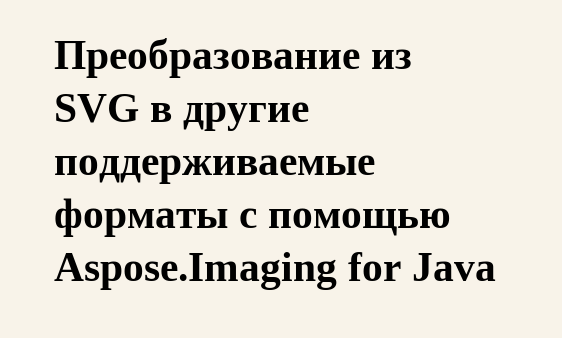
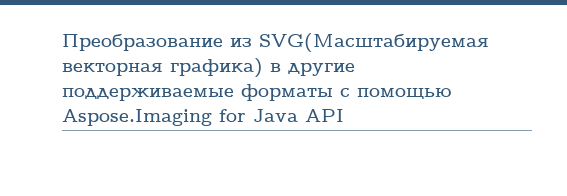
- Преобразование из SVG в другие поддерживаемые форматы с помощью Aspose.Imaging for Java
+ Преобразование из SVG(Масштабируемая векторная графика) в другие поддерживаемые форматы с помощью Aspose.Imaging for Java API

